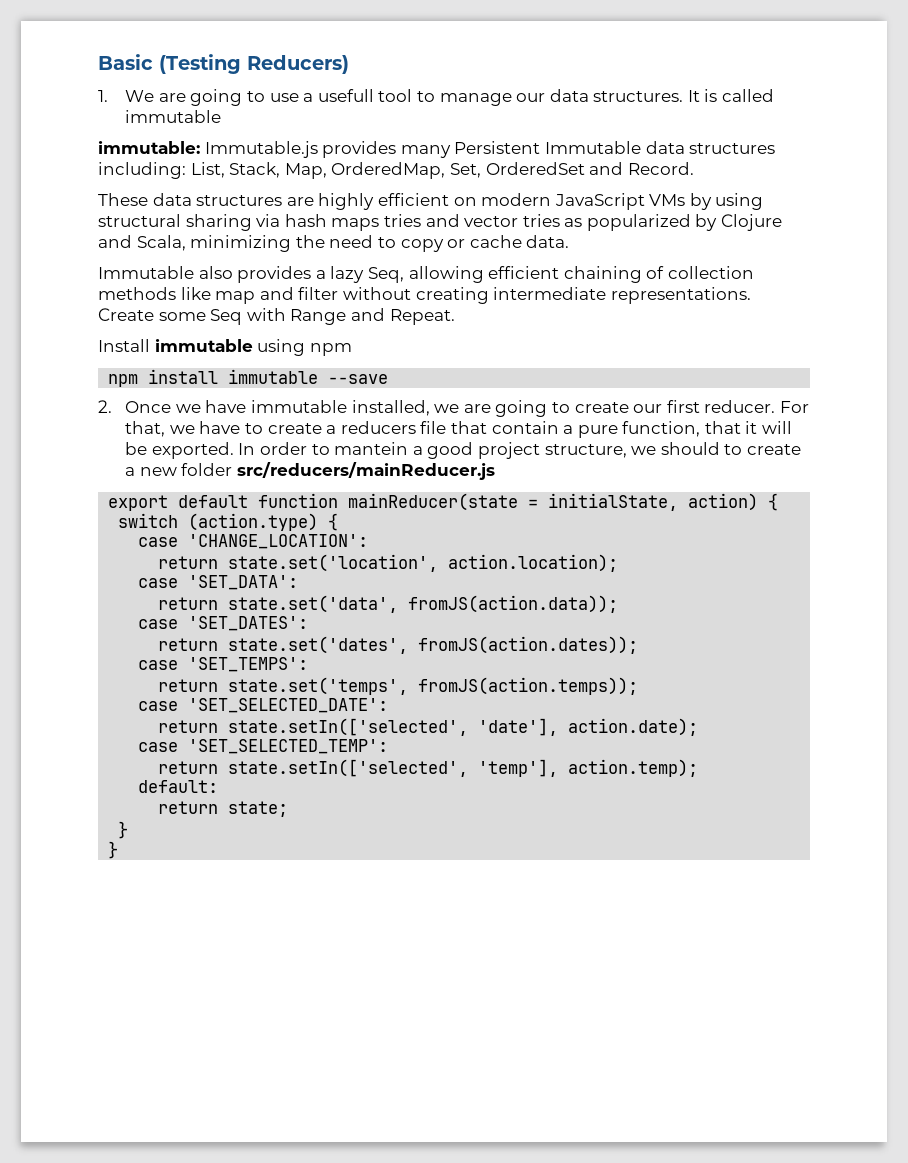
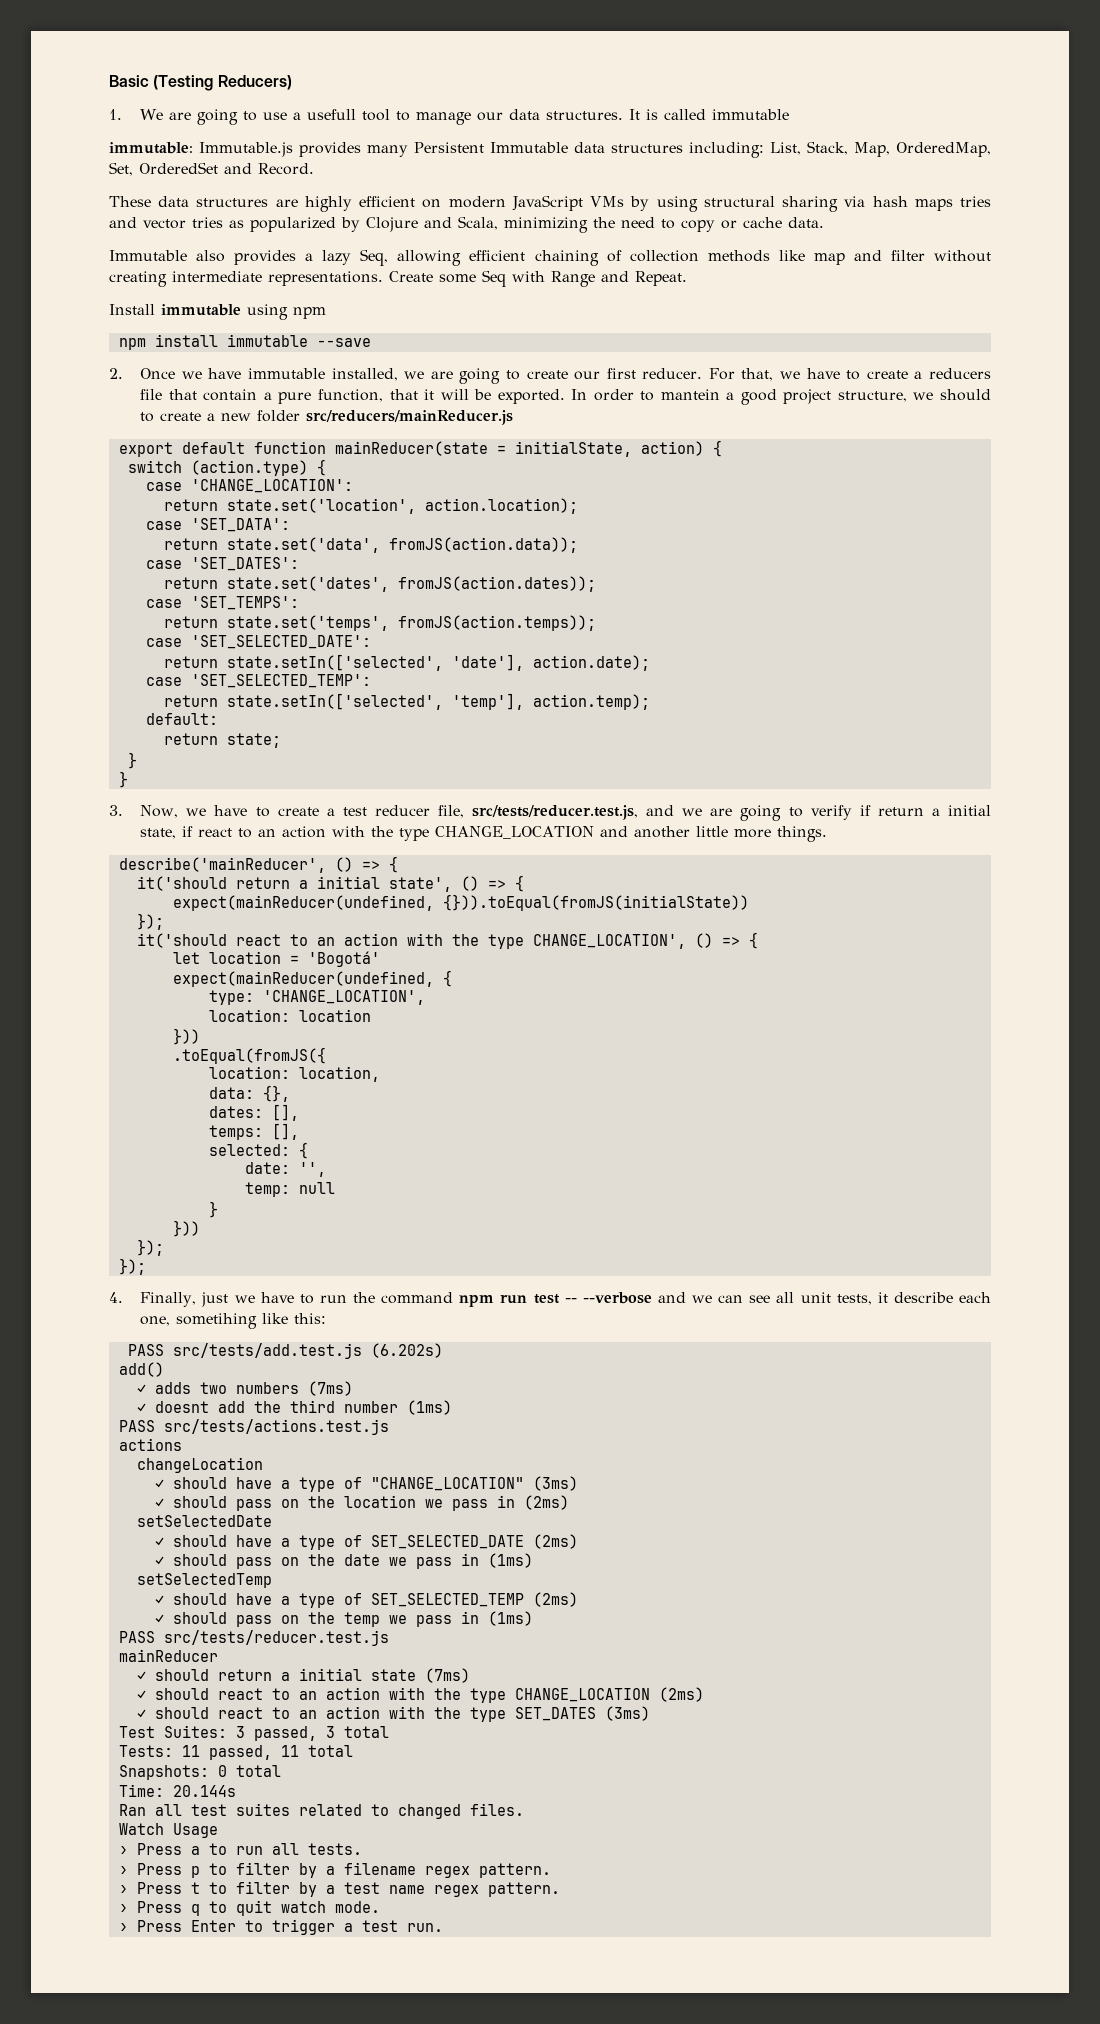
+ 3. Now, we have to create a test reducer file, src/tests/reducer.test.js, and we are going to verify if return a initial state, if react to an action with the type CHANGE_LOCATION and another little more things.
+ describe('mainReducer', () => {
+ it('should return a initial state', () => {
+ expect(mainReducer(undefined, {})).toEqual(fromJS(initialState))
+ });
+ it('should react to an action with the type CHANGE_LOCATION', () => {
+ let location = 'Bogotá'
+ expect(mainReducer(undefined, {
+ type: 'CHANGE_LOCATION',
+ location: location
+ }))
+ .toEqual(fromJS({
+ location: location,
+ data: {},
+ dates: [],
+ temps: [],
+ selected: {
+ date: '',
+ temp: null
+ }
+ }))
+ });
+ });
+ 4. Finally, just we have to run the command npm run test -- --verbose and we can see all unit tests, it describe each one, sometihing like this:
+ PASS src/tests/add.test.js (6.202s)
+ add()
+ ✓ adds two numbers (7ms)
+ ✓ doesnt add the third number (1ms)
+ PASS src/tests/actions.test.js
+ actions
+ changeLocation
+ ✓ should have a type of "CHANGE_LOCATION" (3ms)
+ ✓ should pass on the location we pass in (2ms)
+ setSelectedDate
+ ✓ should have a type of SET_SELECTED_DATE (2ms)
+ ✓ should pass on the date we pass in (1ms)
+ setSelectedTemp
+ ✓ should have a type of SET_SELECTED_TEMP (2ms)
+ ✓ should pass on the temp we pass in (1ms)
+ PASS src/tests/reducer.test.js
+ mainReducer
+ ✓ should return a initial state (7ms)
+ ✓ should react to an action with the type CHANGE_LOCATION (2ms)
+ ✓ should react to an action with the type SET_DATES (3ms)
+ Test Suites: 3 passed, 3 total
+ Tests: 11 passed, 11 total
+ Snapshots: 0 total
+ Time: 20.144s
+ Ran all test suites related to changed files.
+ Watch Usage
+ › Press a to run all tests.
+ › Press p to filter by a filename regex pattern.
+ › Press t to filter by a test name regex pattern.
+ › Press q to quit watch mode.
+ › Press Enter to trigger a test run.

